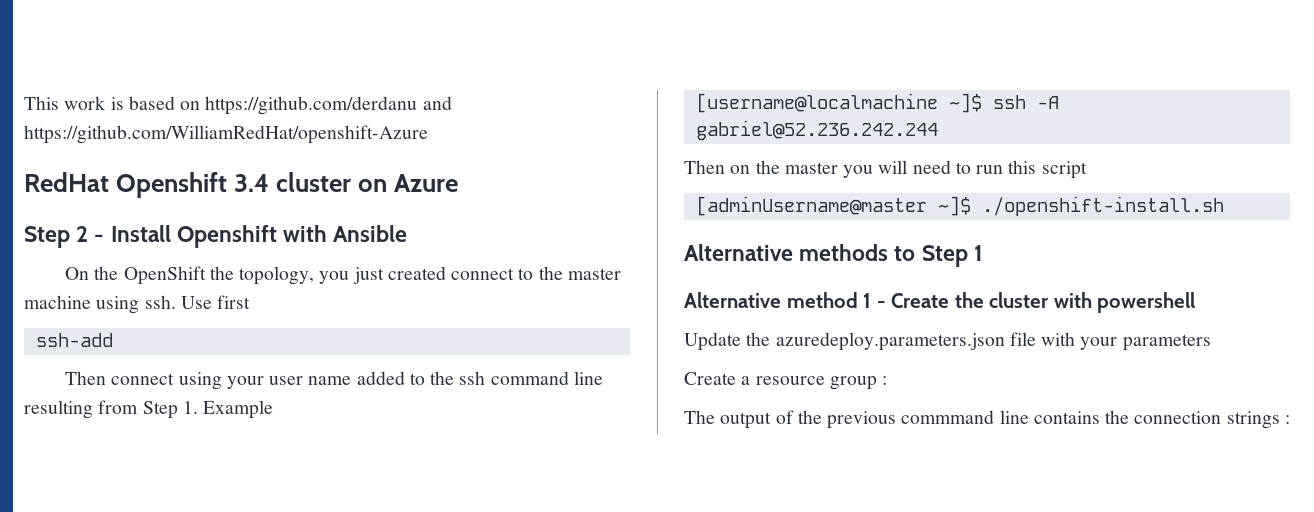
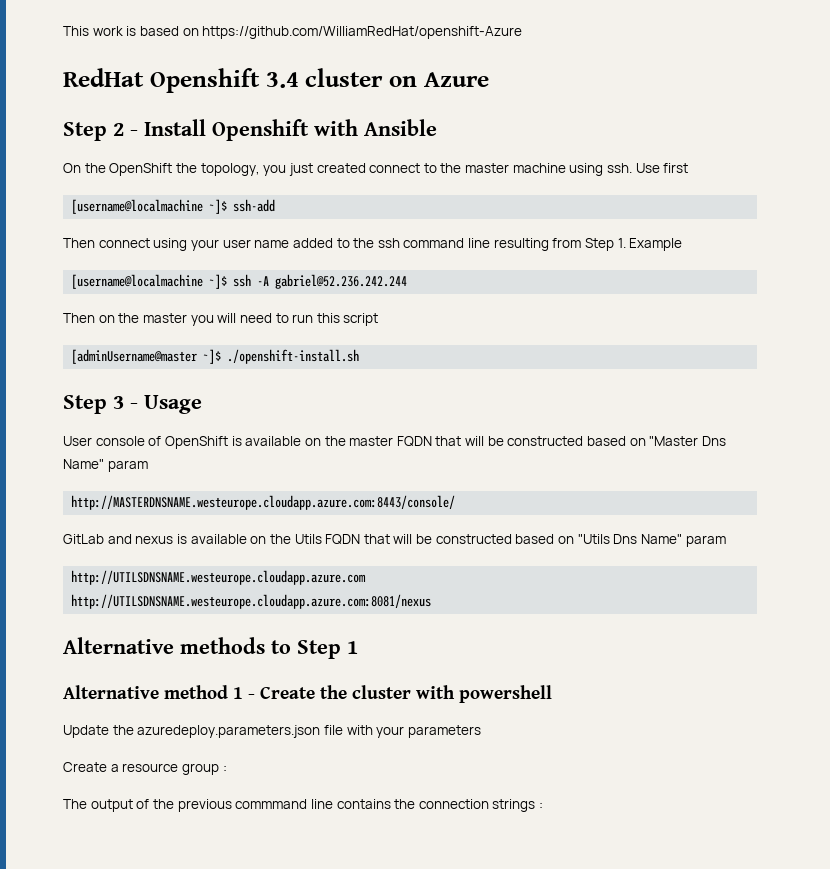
- This work is based on https://github.com/derdanu and https://github.com/WilliamRedHat/openshift-Azure
+ This work is based on https://github.com/WilliamRedHat/openshift-Azure
- ssh-add
+ [username@localmachine ~]$ ssh-add
+ Step 3 - Usage
+ User console of OpenShift is available on the master FQDN that will be constructed based on "Master Dns Name" param
+ http://MASTERDNSNAME.westeurope.cloudapp.azure.com:8443/console/
+ GitLab and nexus is available on the Utils FQDN that will be constructed based on "Utils Dns Name" param
+ http://UTILSDNSNAME.westeurope.cloudapp.azure.com
+ http://UTILSDNSNAME.westeurope.cloudapp.azure.com:8081/nexus

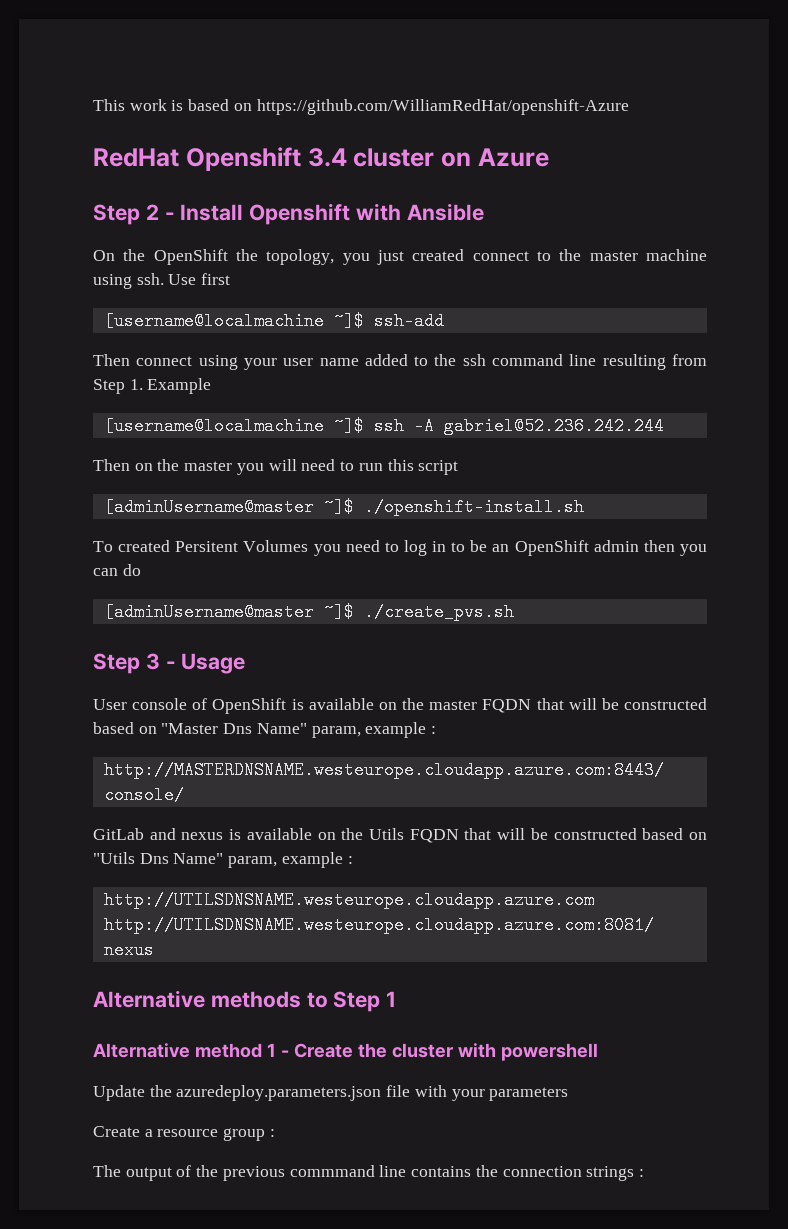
+ To created Persitent Volumes you need to log in to be an OpenShift admin then you can do
+ [adminUsername@master ~]$ ./create_pvs.sh
- User console of OpenShift is available on the master FQDN that will be constructed based on "Master Dns Name" param
+ User console of OpenShift is available on the master FQDN that will be constructed based on "Master Dns Name" param, example :
- GitLab and nexus is available on the Utils FQDN that will be constructed based on "Utils Dns Name" param
+ GitLab and nexus is available on the Utils FQDN that will be constructed based on "Utils Dns Name" param, example :

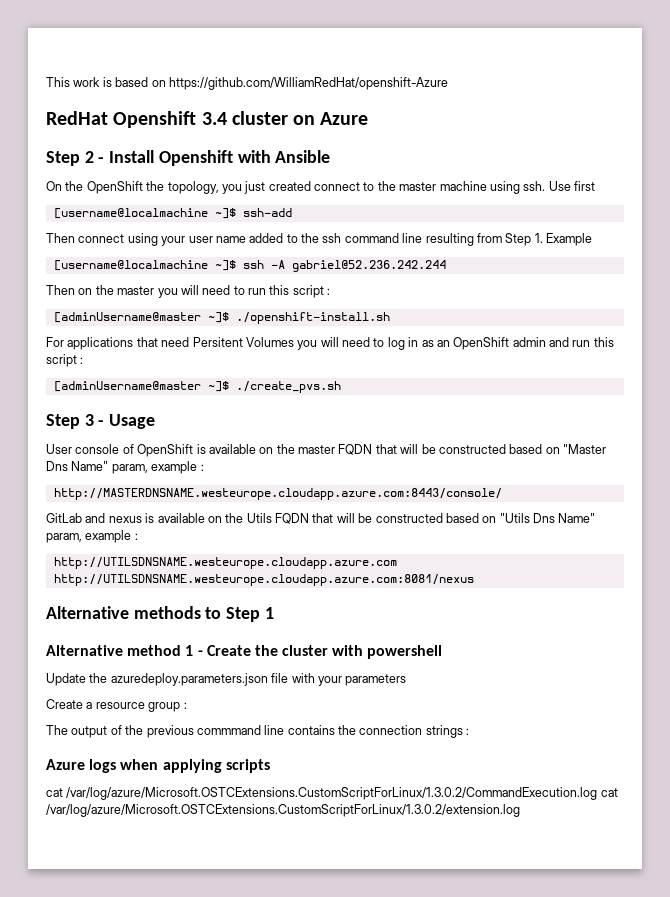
- Then on the master you will need to run this script
+ Then on the master you will need to run this script :
- To created Persitent Volumes you need to log in to be an OpenShift admin then you can do
+ For applications that need Persitent Volumes you will need to log in as an OpenShift admin and run this script :
+ Azure logs when applying scripts
+ cat /var/log/azure/Microsoft.OSTCExtensions.CustomScriptForLinux/1.3.0.2/CommandExecution.log cat /var/log/azure/Microsoft.OSTCExtensions.CustomScriptForLinux/1.3.0.2/extension.log

